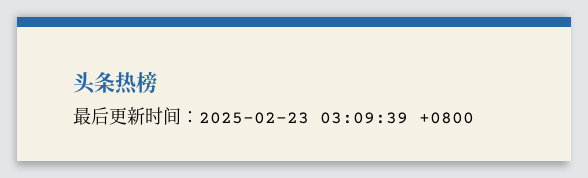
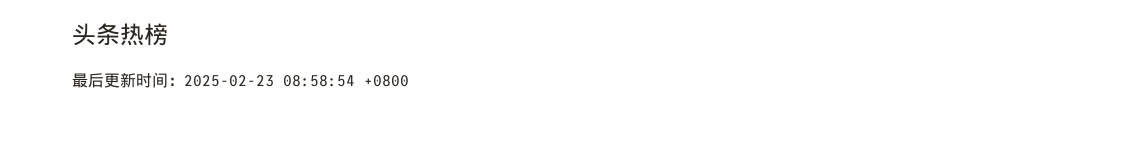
- 最后更新时间：2025-02-23 03:09:39 +0800
+ 最后更新时间：2025-02-23 08:58:54 +0800

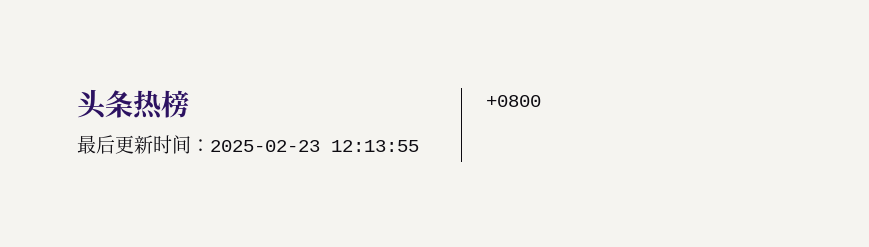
- 最后更新时间：2025-02-23 08:58:54 +0800
+ 最后更新时间：2025-02-23 12:13:55 +0800

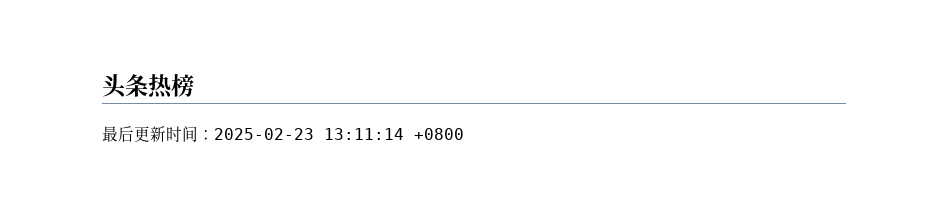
- 最后更新时间：2025-02-23 12:13:55 +0800
+ 最后更新时间：2025-02-23 13:11:14 +0800

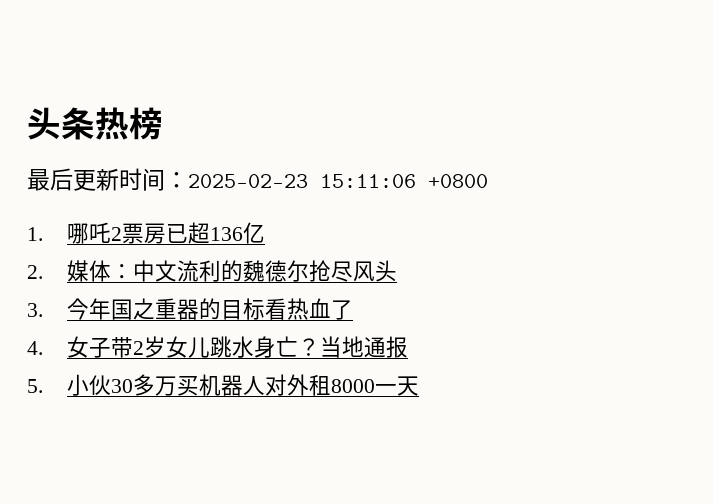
- 最后更新时间：2025-02-23 13:11:14 +0800
+ 最后更新时间：2025-02-23 15:11:06 +0800
+ 1.哪吒2票房已超136亿
+ 2.媒体：中文流利的魏德尔抢尽风头
+ 3.今年国之重器的目标看热血了
+ 4.女子带2岁女儿跳水身亡？当地通报
+ 5.小伙30多万买机器人对外租8000一天

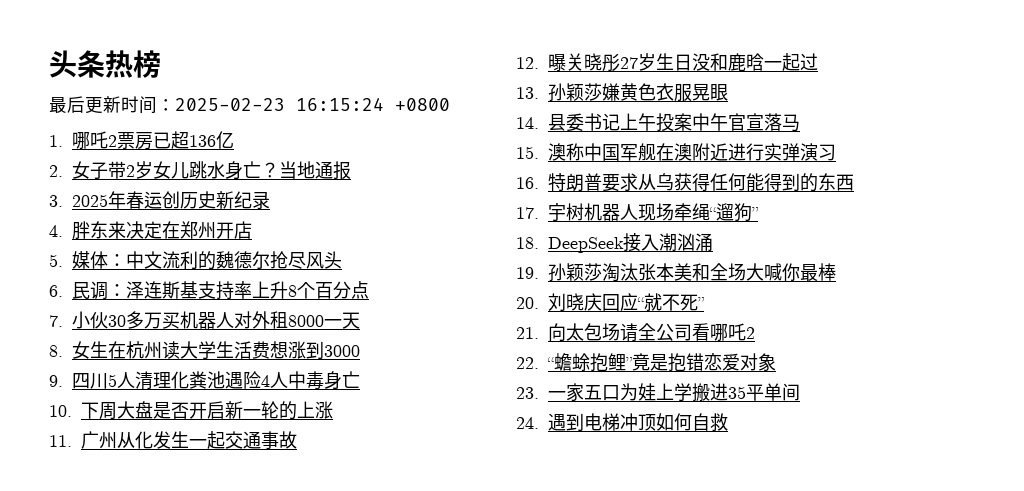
- 最后更新时间：2025-02-23 15:11:06 +0800
+ 最后更新时间：2025-02-23 16:15:24 +0800
- 2.媒体：中文流利的魏德尔抢尽风头
- 3.今年国之重器的目标看热血了
- 4.女子带2岁女儿跳水身亡？
+ 2.女子带2岁女儿跳水身亡？
- 5.小伙30多万买机器人对外租8000一天
+ 3. 2025年春运创历史新纪录
+ 4.胖东来决定在郑州开店
+ 5.媒体：中文流利的魏德尔抢尽风头
+ 6.民调：泽连斯基支持率上升8个百分点
+ 7.小伙30多万买机器人对外租8000一天
+ 8.女生在杭州读大学生活费想涨到3000
+ 9.四川5人清理化粪池遇险4人中毒身亡
+ 10.下周大盘是否开启新一轮的上涨
+ 11.广州从化发生一起交通事故
+ 12.曝关晓彤27岁生日没和鹿晗一起过
+ 13.孙颖莎嫌黄色衣服晃眼
+ 14.县委书记上午投案中午官宣落马
+ 15.澳称中国军舰在澳附近进行实弹演习
+ 16.特朗普要求从乌获得任何能得到的东西
+ 17.宇树机器人现场牵绳“遛狗”
+ 18. DeepSeek接入潮汹涌
+ 19.孙颖莎淘汰张本美和全场大喊你最棒
+ 20.刘晓庆回应“就不死”
+ 21.向太包场请全公司看哪吒2
+ 22. “蟾蜍抱鲤”竟是抱错恋爱对象
+ 23.一家五口为娃上学搬进35平单间
+ 24.遇到电梯冲顶如何自救

